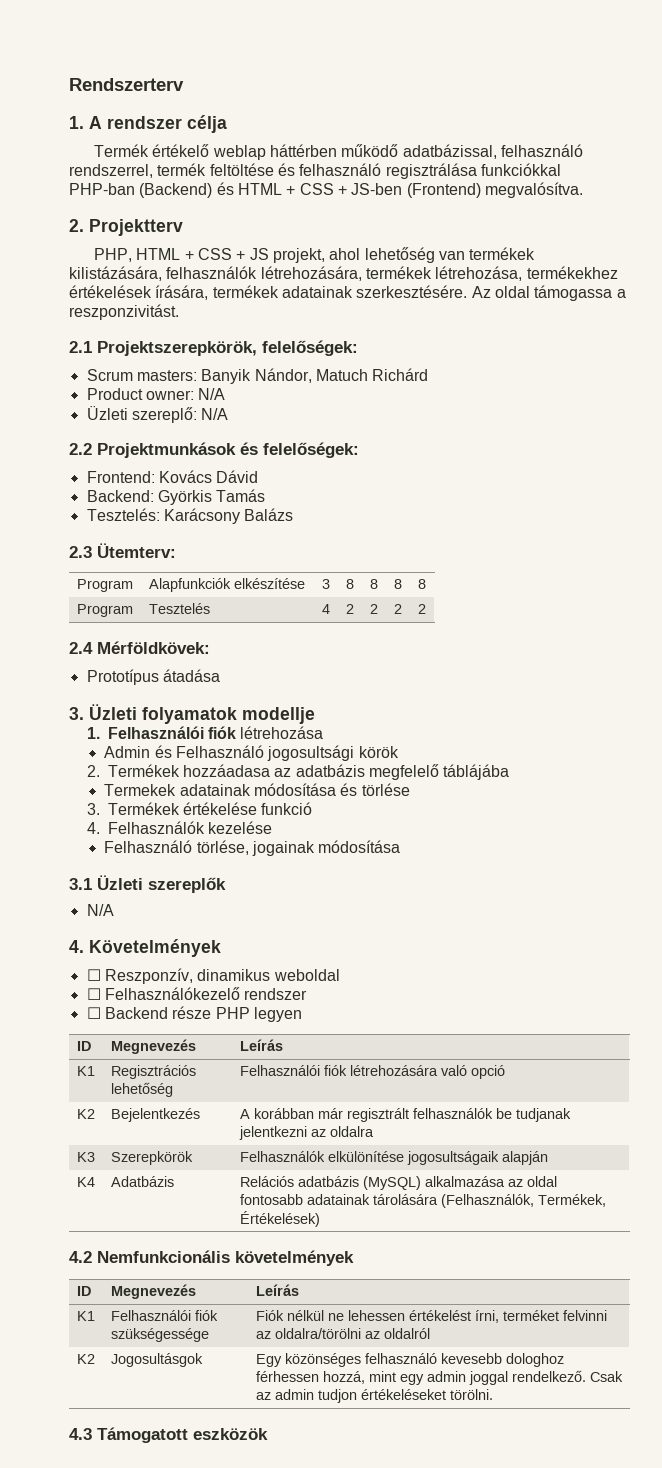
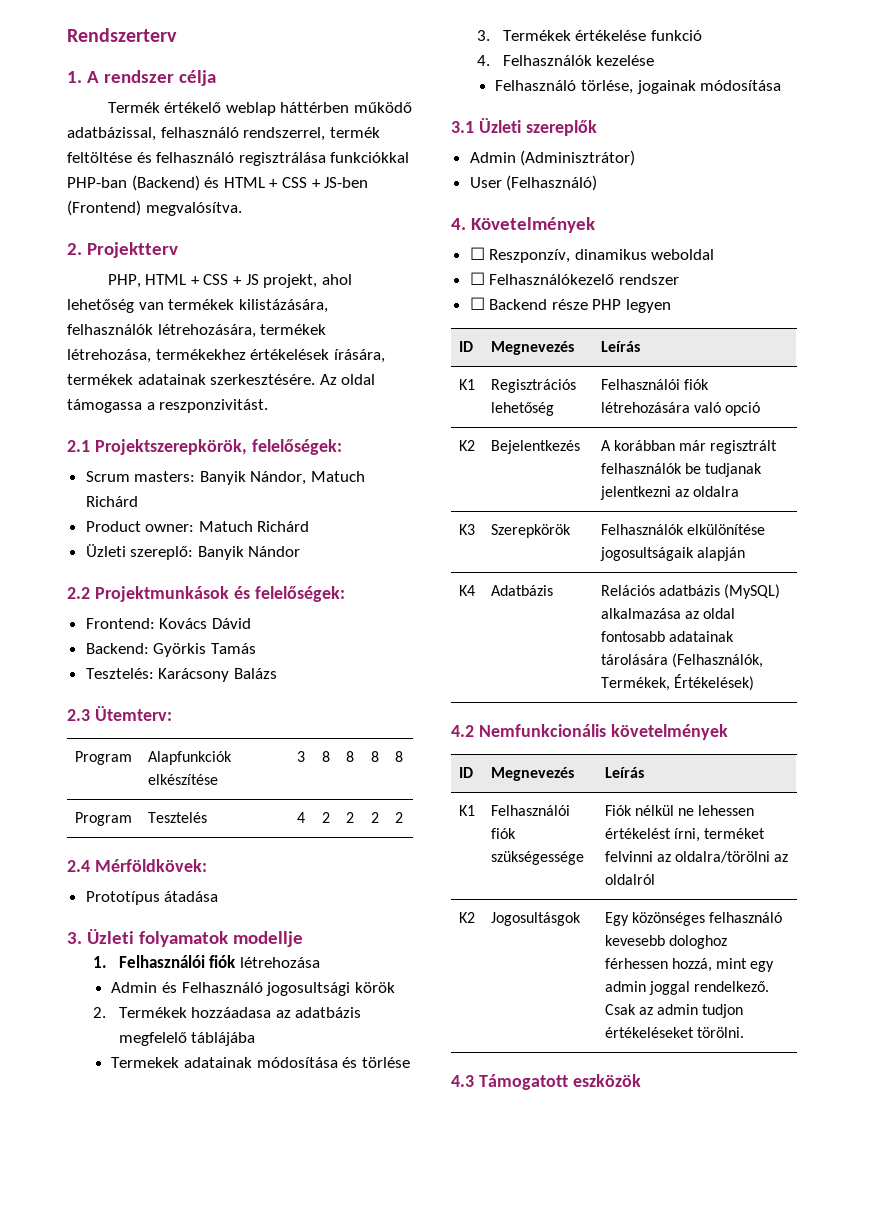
- Product owner: N/A
+ Product owner: Matuch Richárd
- Üzleti szereplő: N/A
+ Üzleti szereplő: Banyik Nándor
  3.1 Üzleti szereplők
- N/A
+ Admin (Adminisztrátor)
+ User (Felhasználó)

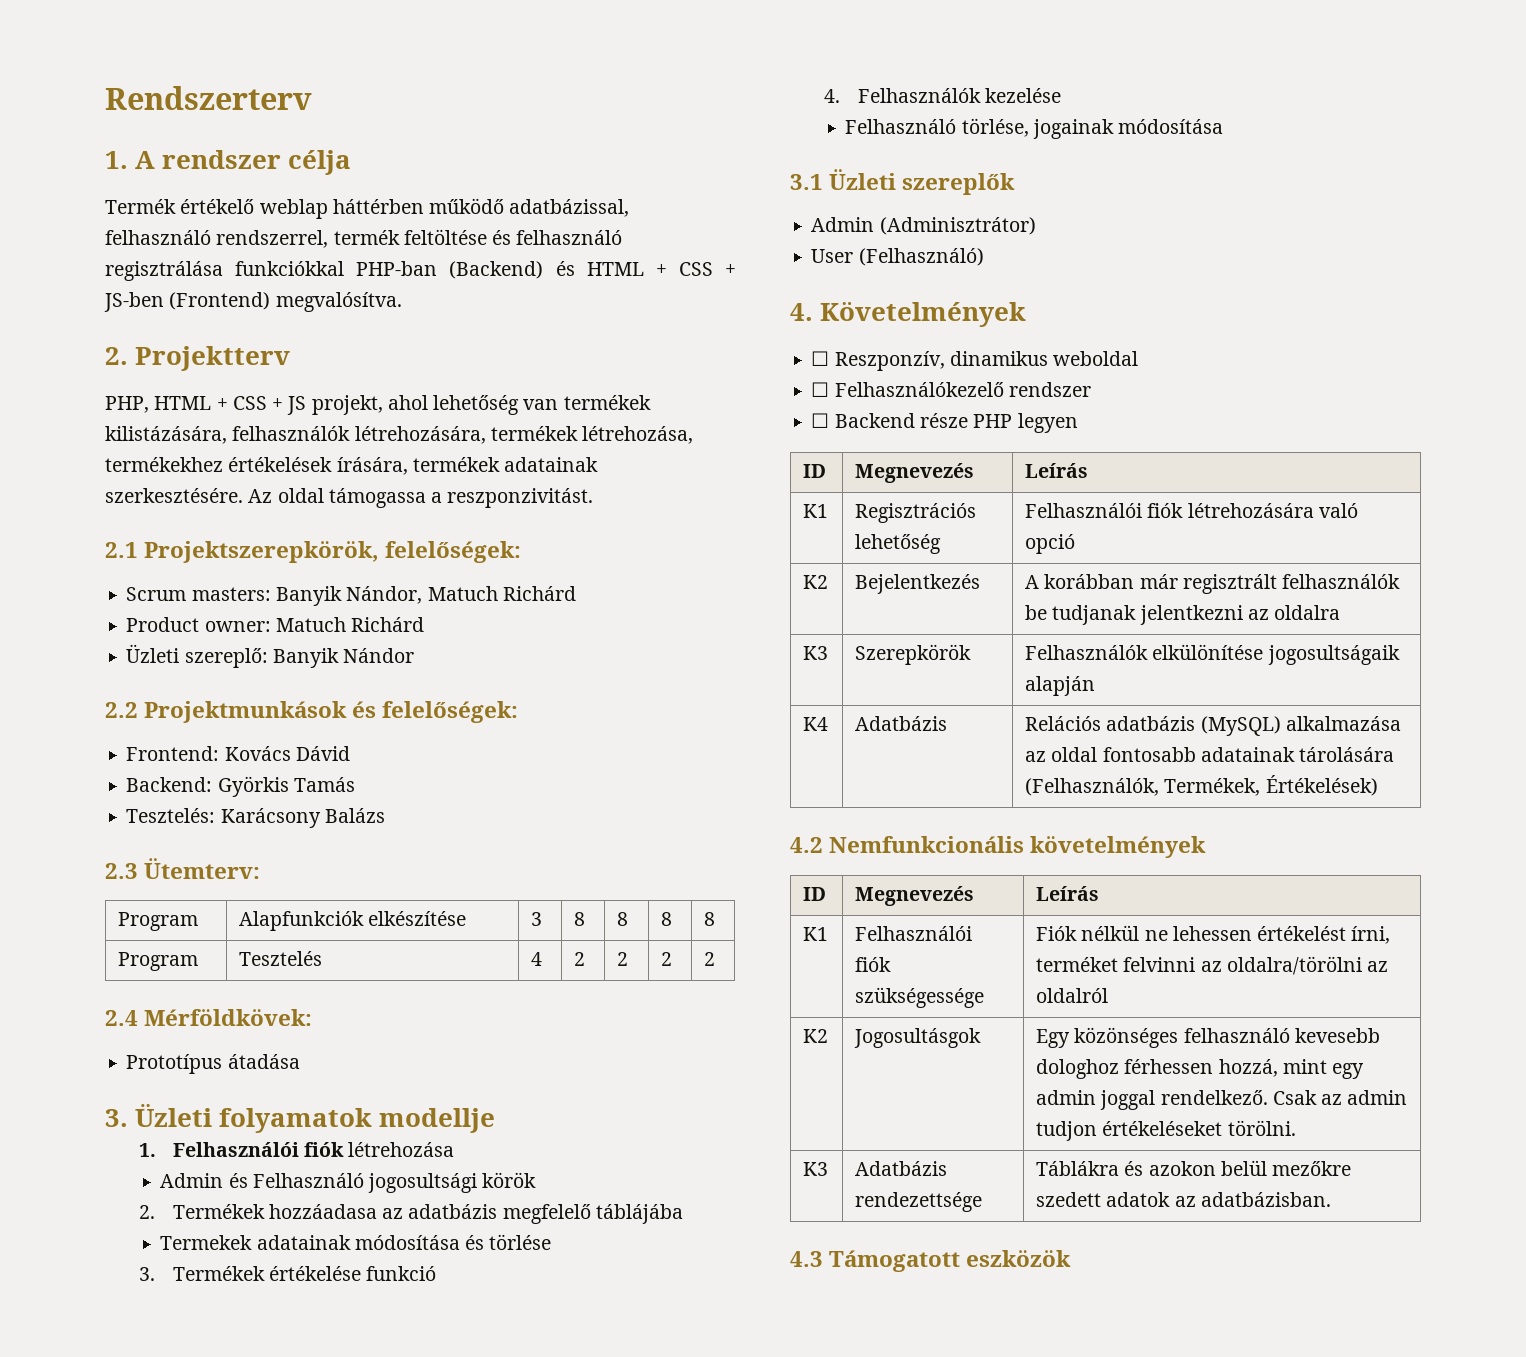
+ K3 | Adatbázis rendezettsége | Táblákra és azokon belül mezőkre szedett adatok az adatbázisban.

